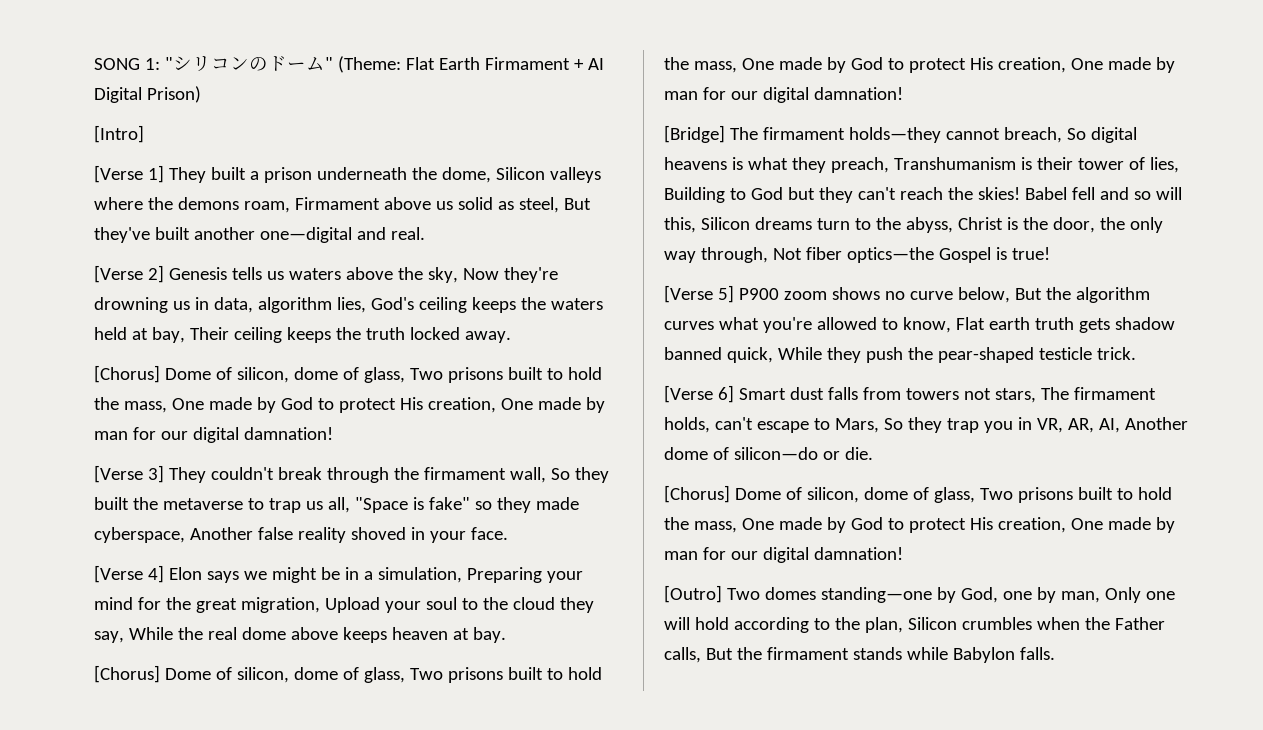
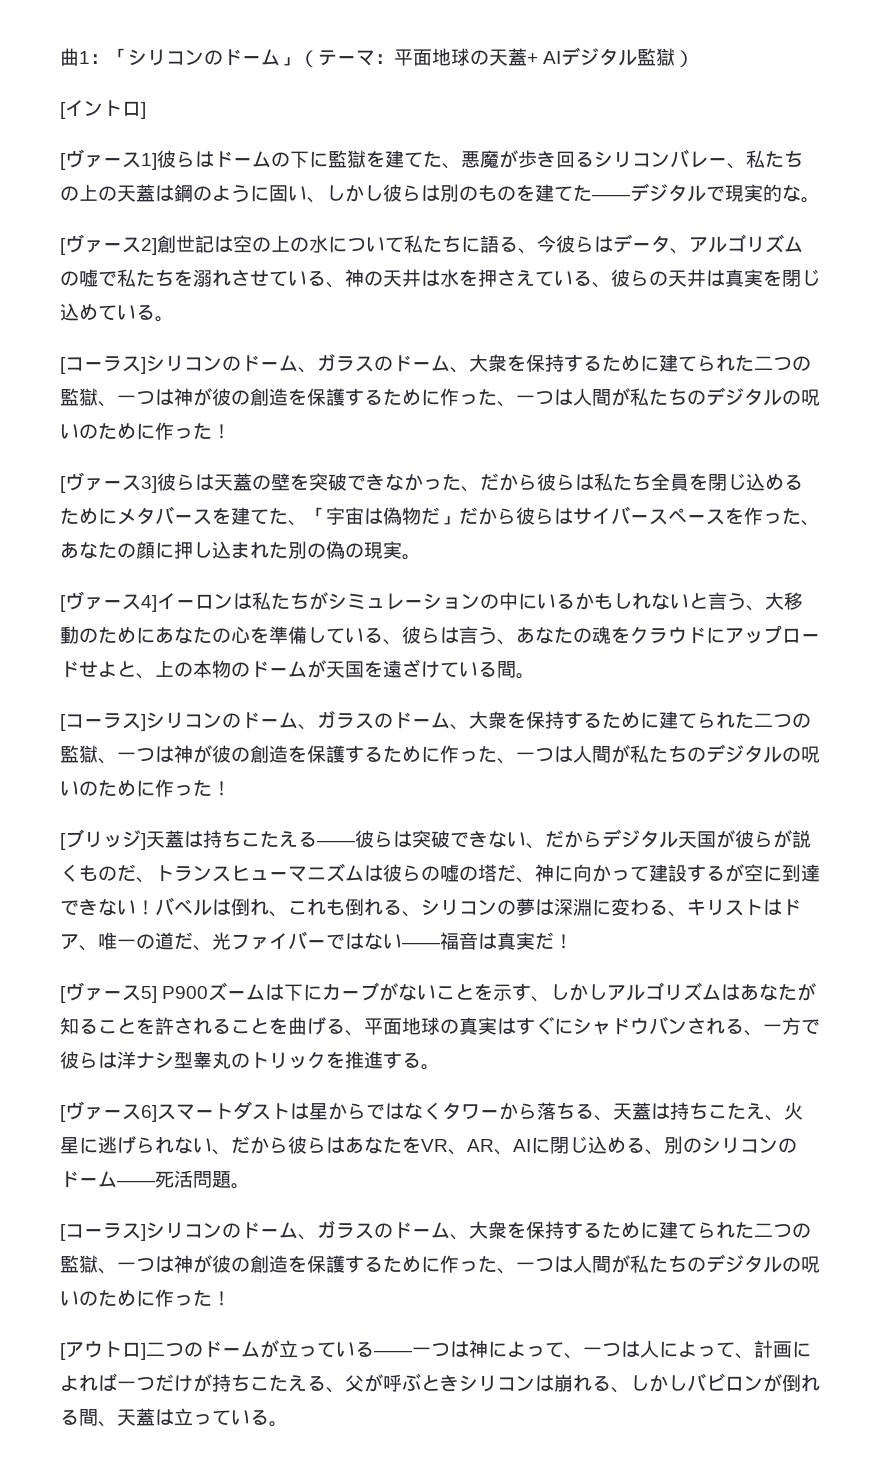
- SONG 1: "シリコンのドーム" (Theme: Flat Earth Firmament + AI Digital Prison)
- [Intro]
- [Verse 1] They built a prison underneath the dome, Silicon valleys where the demons roam, Firmament above us solid as steel, But they've built another one—digital and real.
- [Verse 2] Genesis tells us waters above the sky, Now they're drowning us in data, algorithm lies, God's ceiling keeps the waters held at bay, Their ceiling keeps the truth locked away.
- [Chorus] Dome of silicon, dome of glass, Two prisons built to hold the mass, One made by God to protect His creation, One made by man for our digital damnation!
- [Verse 3] They couldn't break through the firmament wall, So they built the metaverse to trap us all, "Space is fake" so they made cyberspace, Another false reality shoved in your face.
- [Verse 4] Elon says we might be in a simulation, Preparing your mind for the great migration, Upload your soul to the cloud they say, While the real dome above keeps heaven at bay.
- [Chorus] Dome of silicon, dome of glass, Two prisons built to hold the mass, One made by God to protect His creation, One made by man for our digital damnation!
- [Bridge] The firmament holds—they cannot breach, So digital heavens is what they preach, Transhumanism is their tower of lies, Building to God but they can't reach the skies! Babel fell and so will this, Silicon dreams turn to the abyss, Christ is the door, the only way through, Not fiber optics—the Gospel is true!
- [Verse 5] P900 zoom shows no curve below, But the algorithm curves what you're allowed to know, Flat earth truth gets shadow banned quick, While they push the pear-shaped testicle trick.
- [Verse 6] Smart dust falls from towers not stars, The firmament holds, can't escape to Mars, So they trap you in VR, AR, AI, Another dome of silicon—do or die.
- [Chorus] Dome of silicon, dome of glass, Two prisons built to hold the mass, One made by God to protect His creation, One made by man for our digital damnation!
- [Outro] Two domes standing—one by God, one by man, Only one will hold according to the plan, Silicon crumbles when the Father calls, But the firmament stands while Babylon falls.
+ 曲1：「シリコンのドーム」（テーマ：平面地球の天蓋+ AIデジタル監獄）
+ [イントロ]
+ [ヴァース1]彼らはドームの下に監獄を建てた、悪魔が歩き回るシリコンバレー、私たちの上の天蓋は鋼のように固い、しかし彼らは別のものを建てた——デジタルで現実的な。
+ [ヴァース2]創世記は空の上の水について私たちに語る、今彼らはデータ、アルゴリズムの嘘で私たちを溺れさせている、神の天井は水を押さえている、彼らの天井は真実を閉じ込めている。
+ [コーラス]シリコンのドーム、ガラスのドーム、大衆を保持するために建てられた二つの監獄、一つは神が彼の創造を保護するために作った、一つは人間が私たちのデジタルの呪いのために作った！
+ [ヴァース3]彼らは天蓋の壁を突破できなかった、だから彼らは私たち全員を閉じ込めるためにメタバースを建てた、「宇宙は偽物だ」だから彼らはサイバースペースを作った、あなたの顔に押し込まれた別の偽の現実。
+ [ヴァース4]イーロンは私たちがシミュレーションの中にいるかもしれないと言う、大移動のためにあなたの心を準備している、彼らは言う、あなたの魂をクラウドにアップロードせよと、上の本物のドームが天国を遠ざけている間。
+ [コーラス]シリコンのドーム、ガラスのドーム、大衆を保持するために建てられた二つの監獄、一つは神が彼の創造を保護するために作った、一つは人間が私たちのデジタルの呪いのために作った！
+ [ブリッジ]天蓋は持ちこたえる——彼らは突破できない、だからデジタル天国が彼らが説くものだ、トランスヒューマニズムは彼らの嘘の塔だ、神に向かって建設するが空に到達できない！バベルは倒れ、これも倒れる、シリコンの夢は深淵に変わる、キリストはドア、唯一の道だ、光ファイバーではない——福音は真実だ！
+ [ヴァース5] P900ズームは下にカーブがないことを示す、しかしアルゴリズムはあなたが知ることを許されることを曲げる、平面地球の真実はすぐにシャドウバンされる、一方で彼らは洋ナシ型睾丸のトリックを推進する。
+ [ヴァース6]スマートダストは星からではなくタワーから落ちる、天蓋は持ちこたえ、火星に逃げられない、だから彼らはあなたをVR、AR、AIに閉じ込める、別のシリコンのドーム——死活問題。
+ [コーラス]シリコンのドーム、ガラスのドーム、大衆を保持するために建てられた二つの監獄、一つは神が彼の創造を保護するために作った、一つは人間が私たちのデジタルの呪いのために作った！
+ [アウトロ]二つのドームが立っている——一つは神によって、一つは人によって、計画によれば一つだけが持ちこたえる、父が呼ぶときシリコンは崩れる、しかしバビロンが倒れる間、天蓋は立っている。

